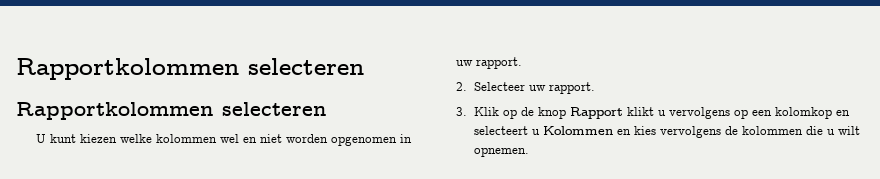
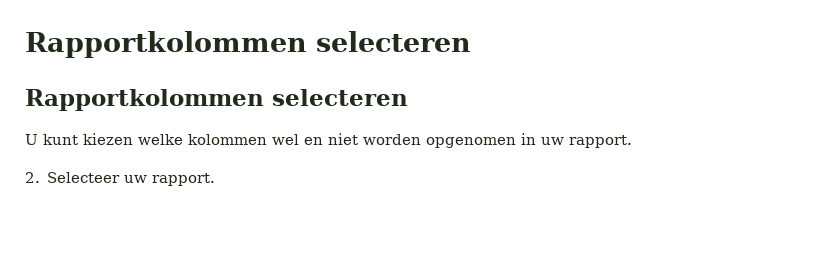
- 3. Klik op de knop Rapport klikt u vervolgens op een kolomkop en selecteert u Kolommen en kies vervolgens de kolommen die u wilt opnemen.

